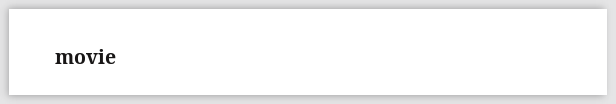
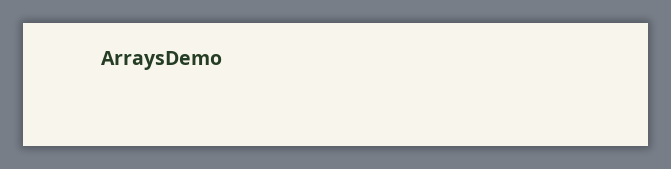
- movie
+ ArraysDemo

